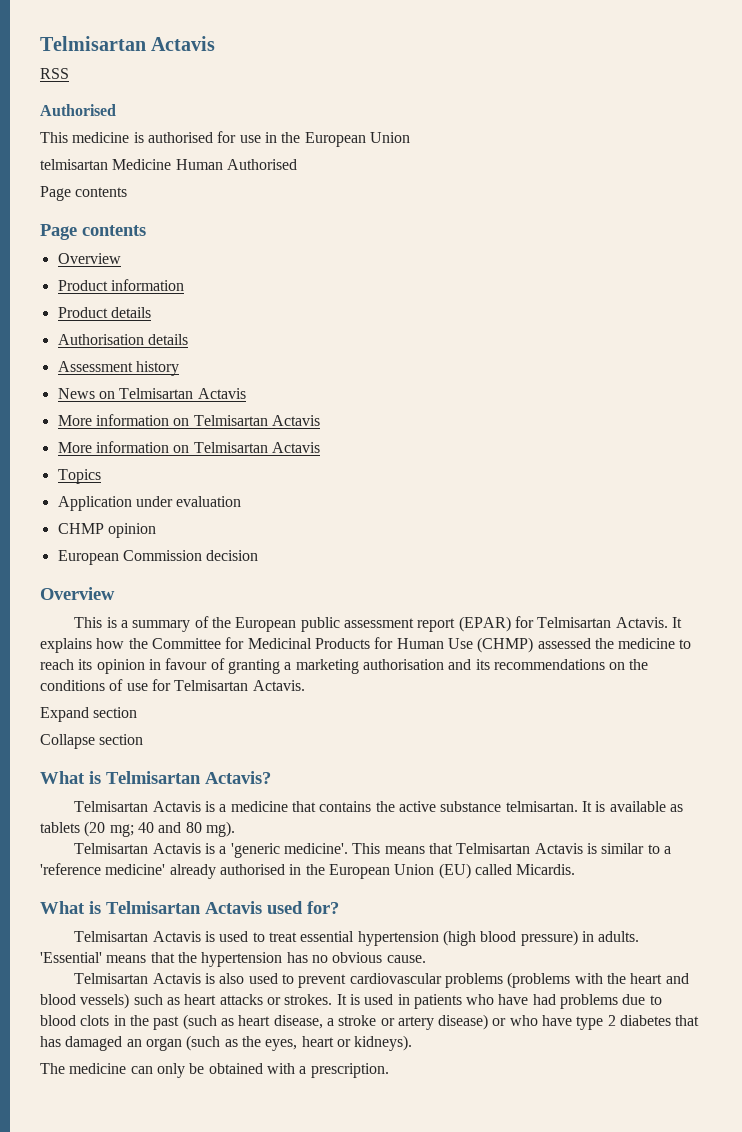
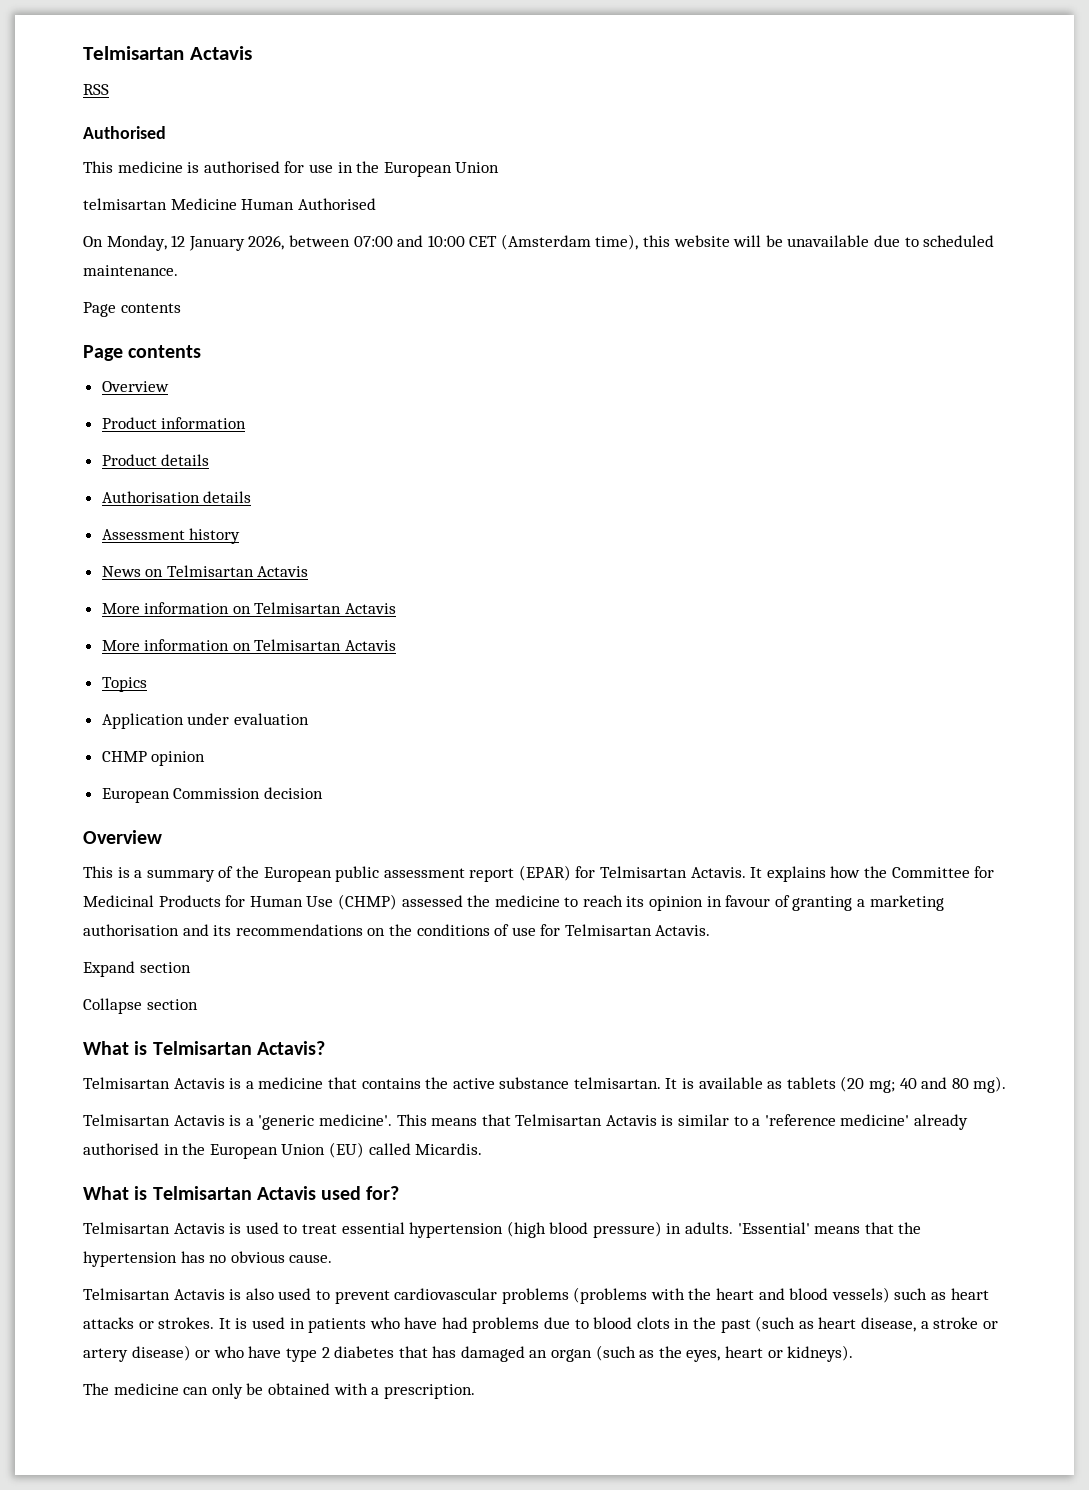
+ On Monday, 12 January 2026, between 07:00 and 10:00 CET (Amsterdam time), this website will be unavailable due to scheduled maintenance.

